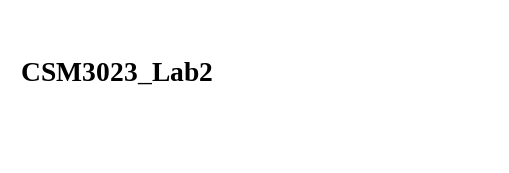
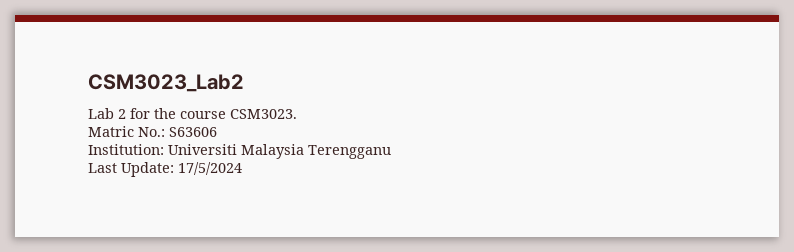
+ Lab 2 for the course CSM3023.
+ Matric No.: S63606
+ Institution: Universiti Malaysia Terengganu
+ Last Update: 17/5/2024

